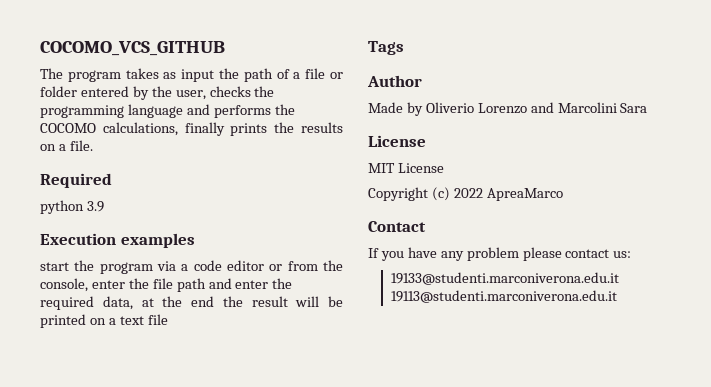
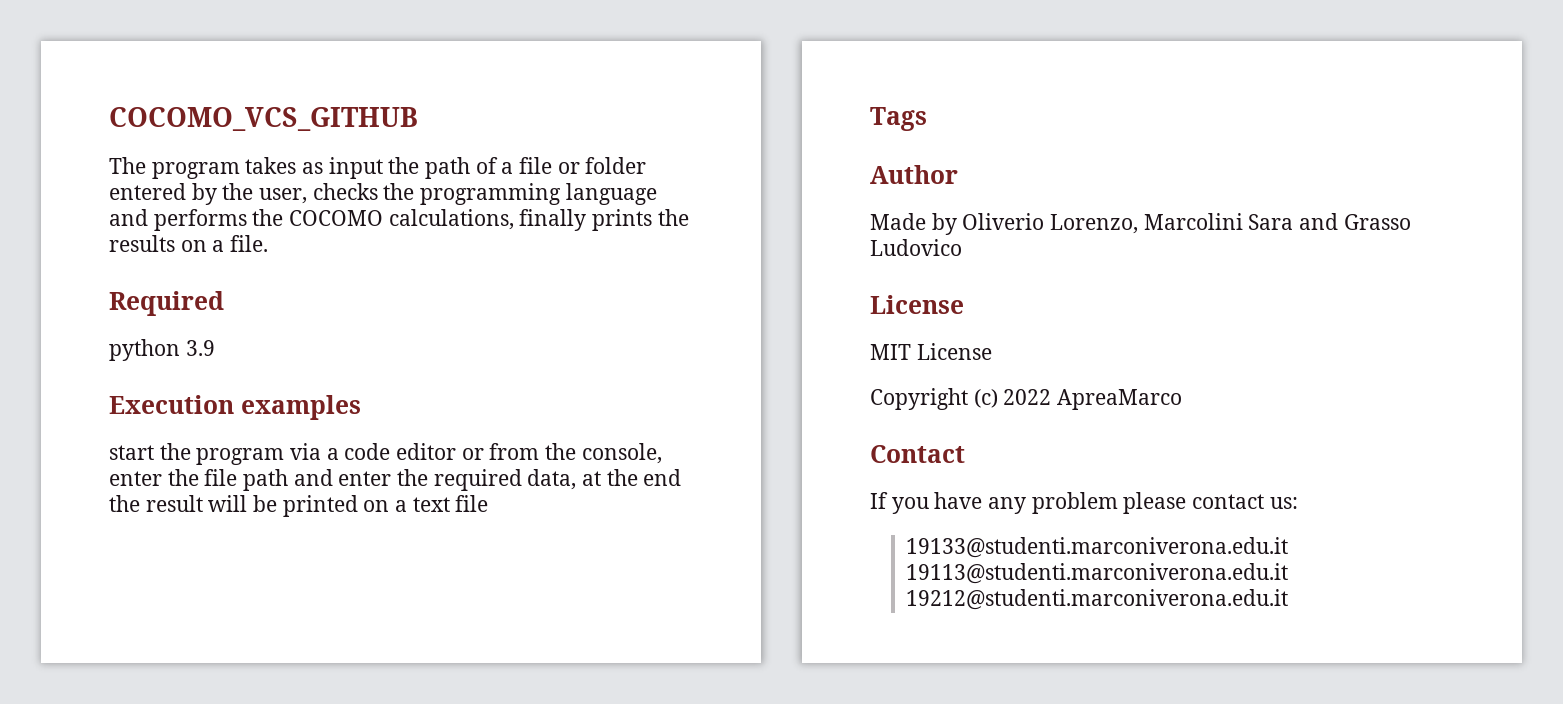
- Made by Oliverio Lorenzo and Marcolini Sara
+ Made by Oliverio Lorenzo, Marcolini Sara and Grasso Ludovico
- 19133@studenti.marconiverona.edu.it 19113@studenti.marconiverona.edu.it
+ 19133@studenti.marconiverona.edu.it 19113@studenti.marconiverona.edu.it 19212@studenti.marconiverona.edu.it

